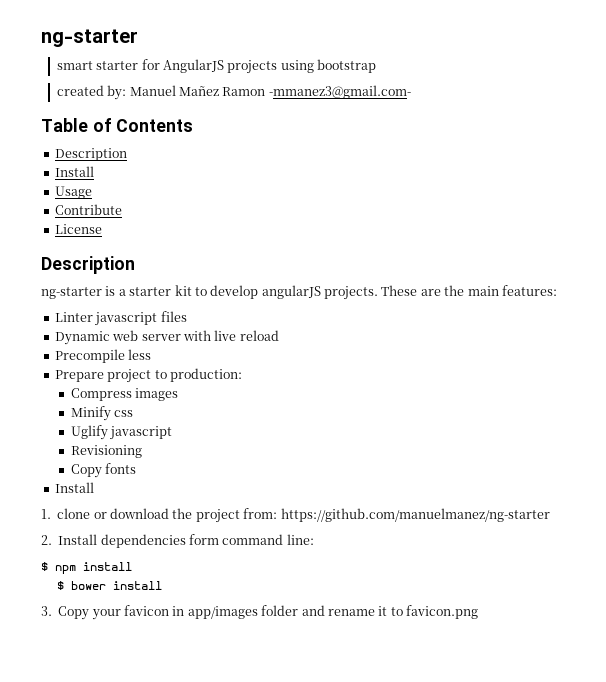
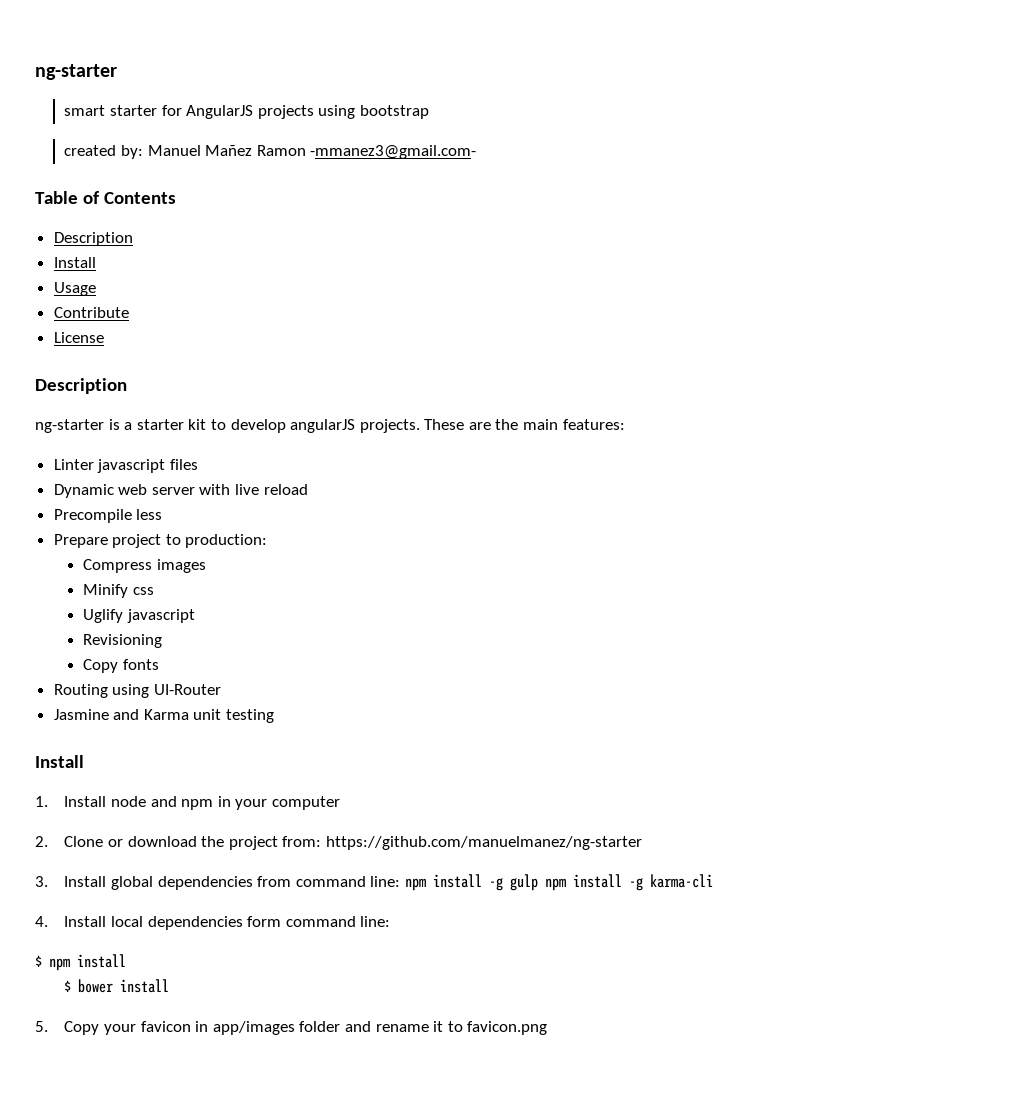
  Copy fonts
+ Routing using UI-Router
+ Jasmine and Karma unit testing
  Install
- 1. clone or download the project from: https://github.com/manuelmanez/ng-starter
+ 1. Install node and npm in your computer
+ 2. Clone or download the project from: https://github.com/manuelmanez/ng-starter
- 2. Install dependencies form command line:
+ 3. Install global dependencies from command line: npm install -g gulp npm install -g karma-cli
+ 4. Install local dependencies form command line:
- 3. Copy your favicon in app/images folder and rename it to favicon.png
+ 5. Copy your favicon in app/images folder and rename it to favicon.png

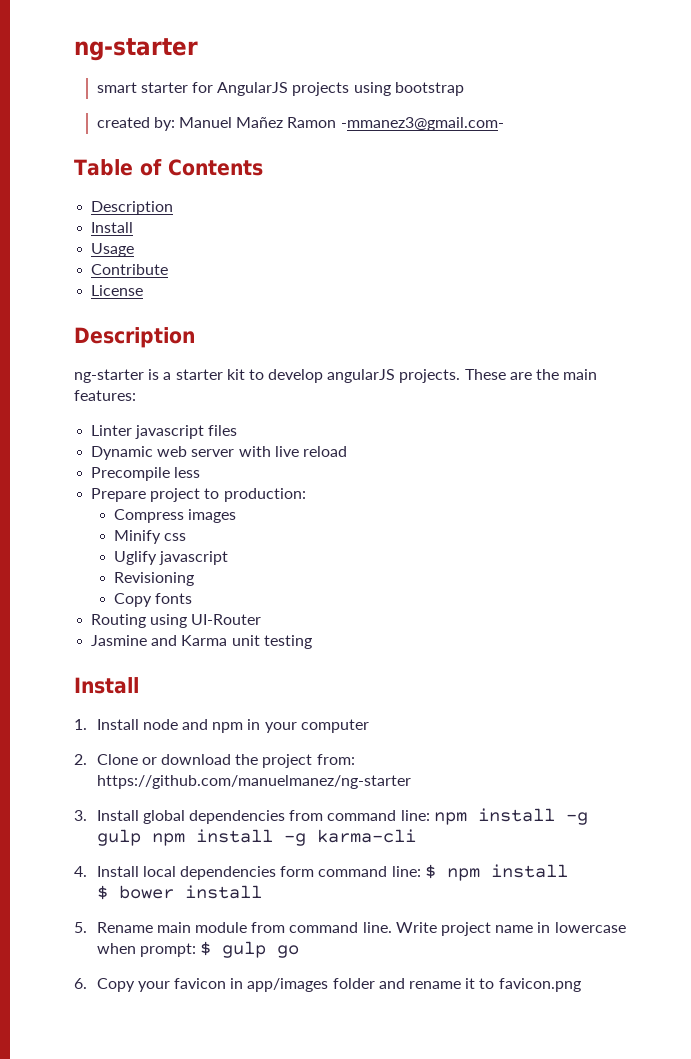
- 4. Install local dependencies form command line:
- $ npm install
+ 4. Install local dependencies form command line: $ npm install
- 5. Copy your favicon in app/images folder and rename it to favicon.png
+ 5. Rename main module from command line. Write project name in lowercase when prompt: $ gulp go
+ 6. Copy your favicon in app/images folder and rename it to favicon.png

